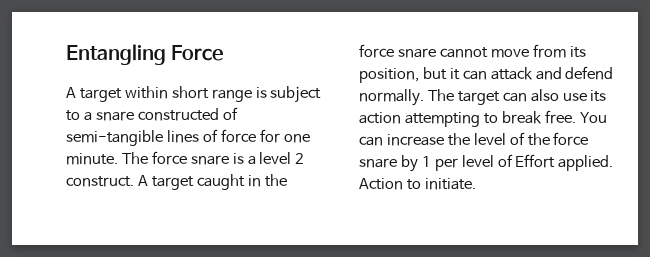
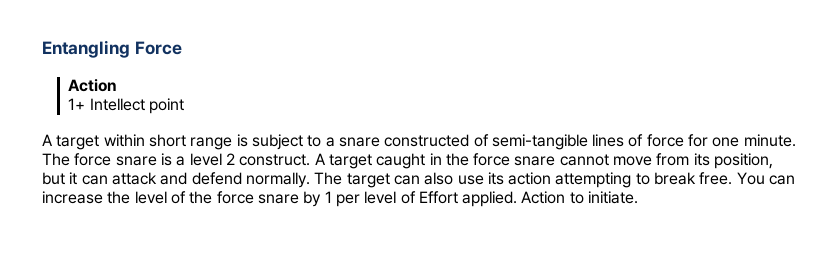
  Entangling Force
+ Action
+ 1+ Intellect point

